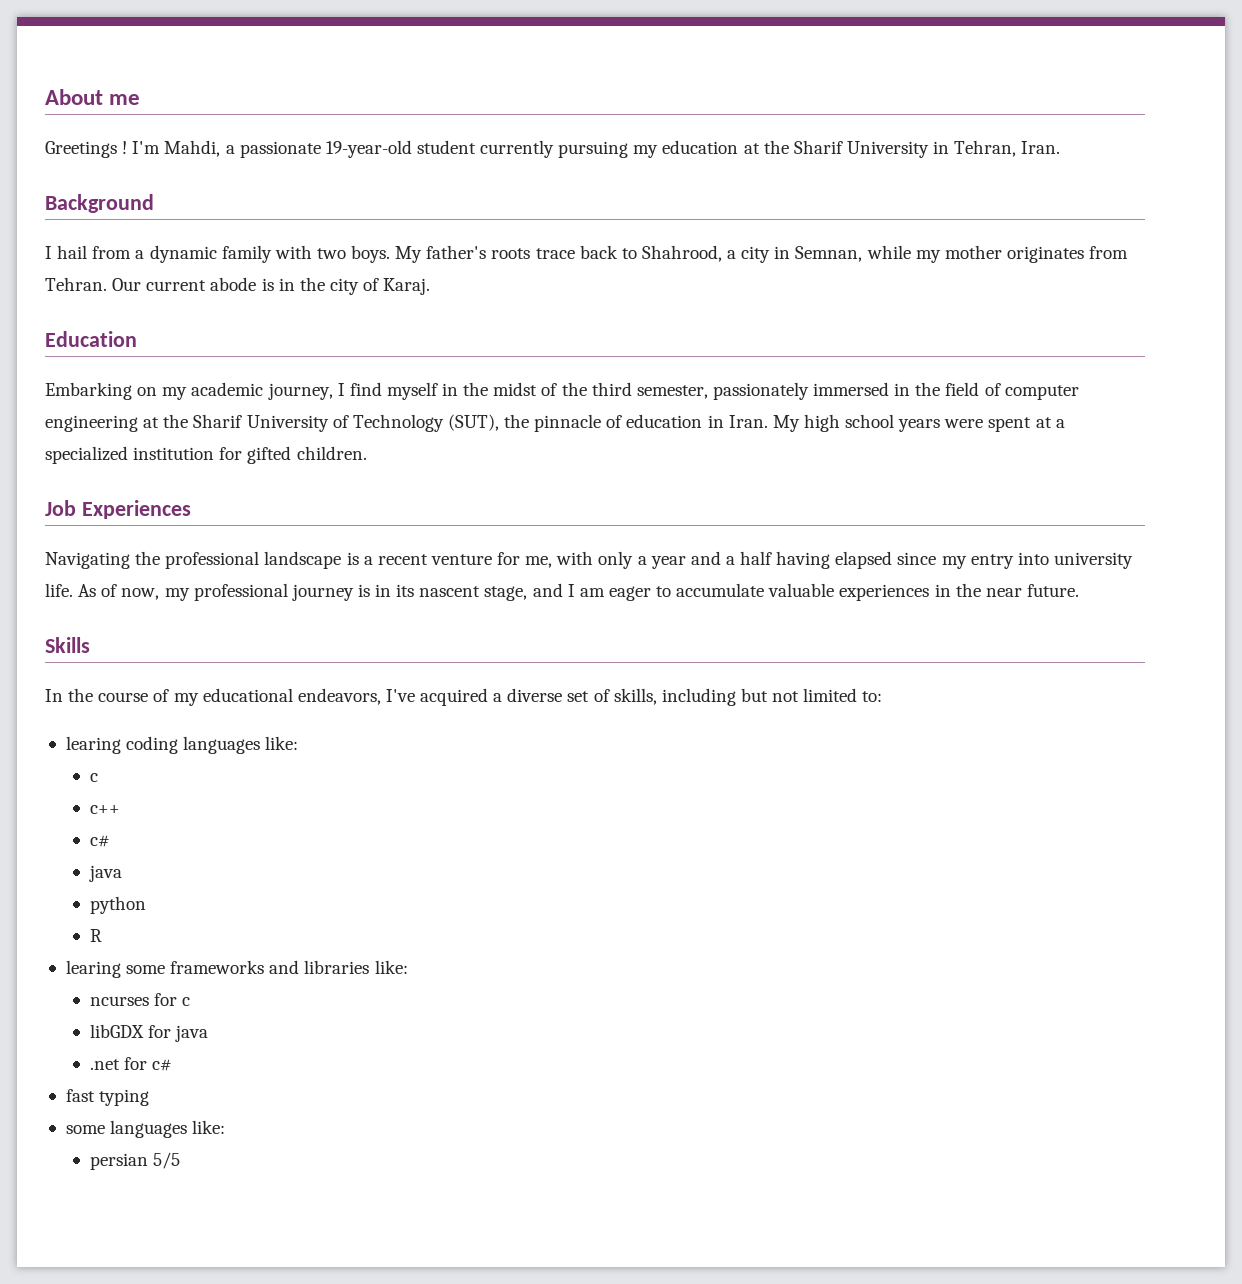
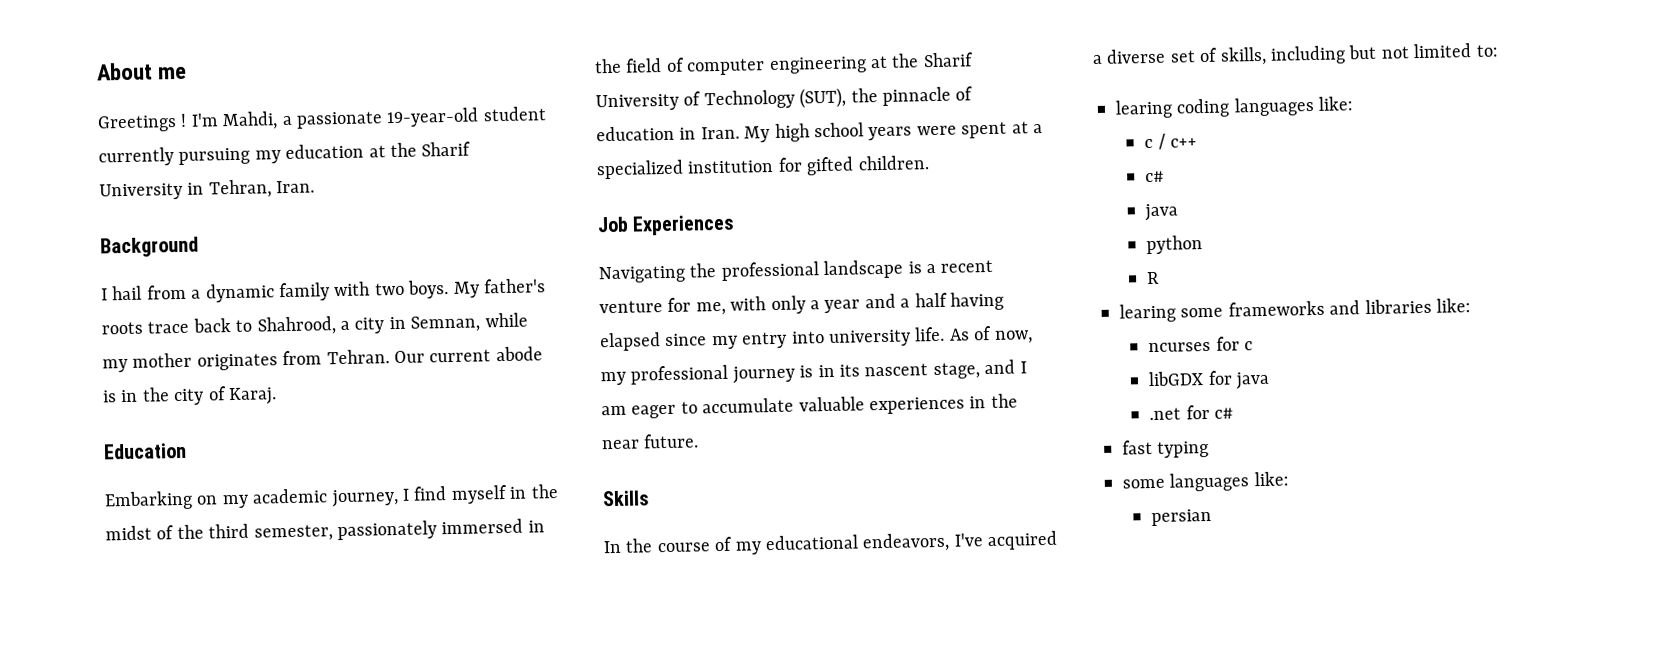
  learing coding languages like:
- c
- c++
+ c / c++
- persian 5/5
+ persian

